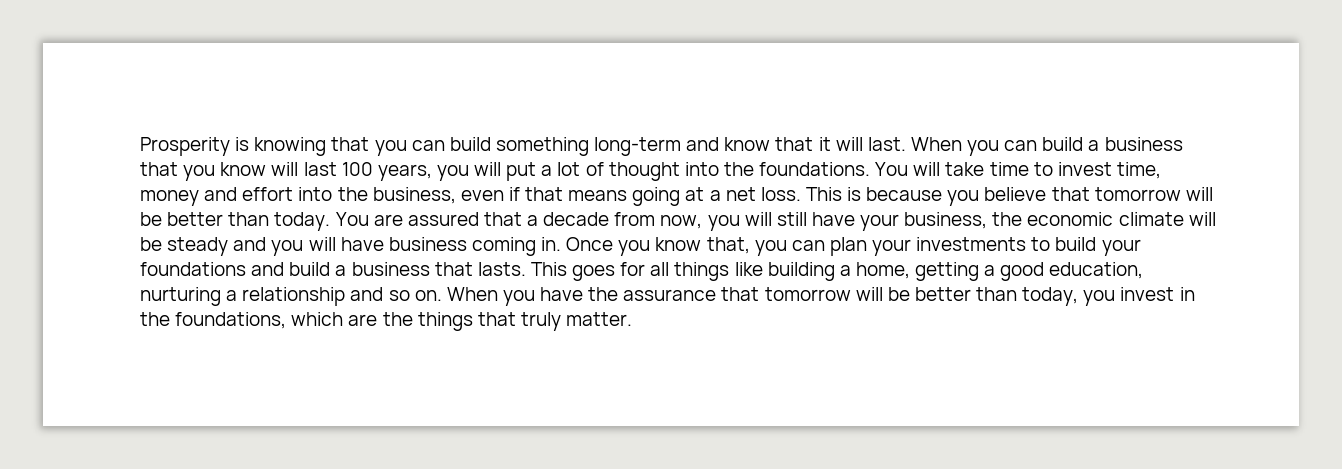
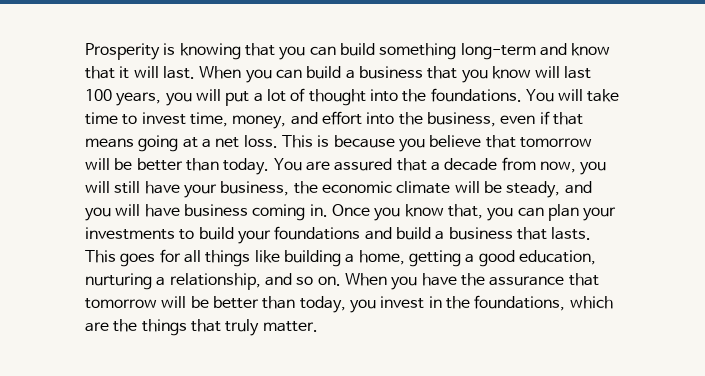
- You will take time to invest time, money and effort into the business, even if that means going at a net loss.
+ You will take time to invest time, money, and effort into the business, even if that means going at a net loss.
- You are assured that a decade from now, you will still have your business, the economic climate will be steady and you will have business coming in.
+ You are assured that a decade from now, you will still have your business, the economic climate will be steady, and you will have business coming in.
- This goes for all things like building a home, getting a good education, nurturing a relationship and so on.
+ This goes for all things like building a home, getting a good education, nurturing a relationship, and so on.

